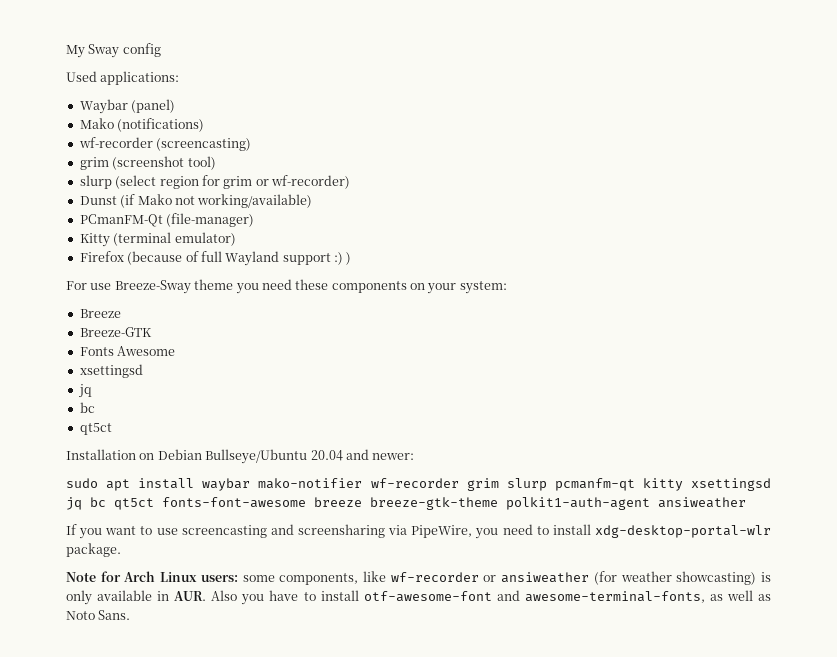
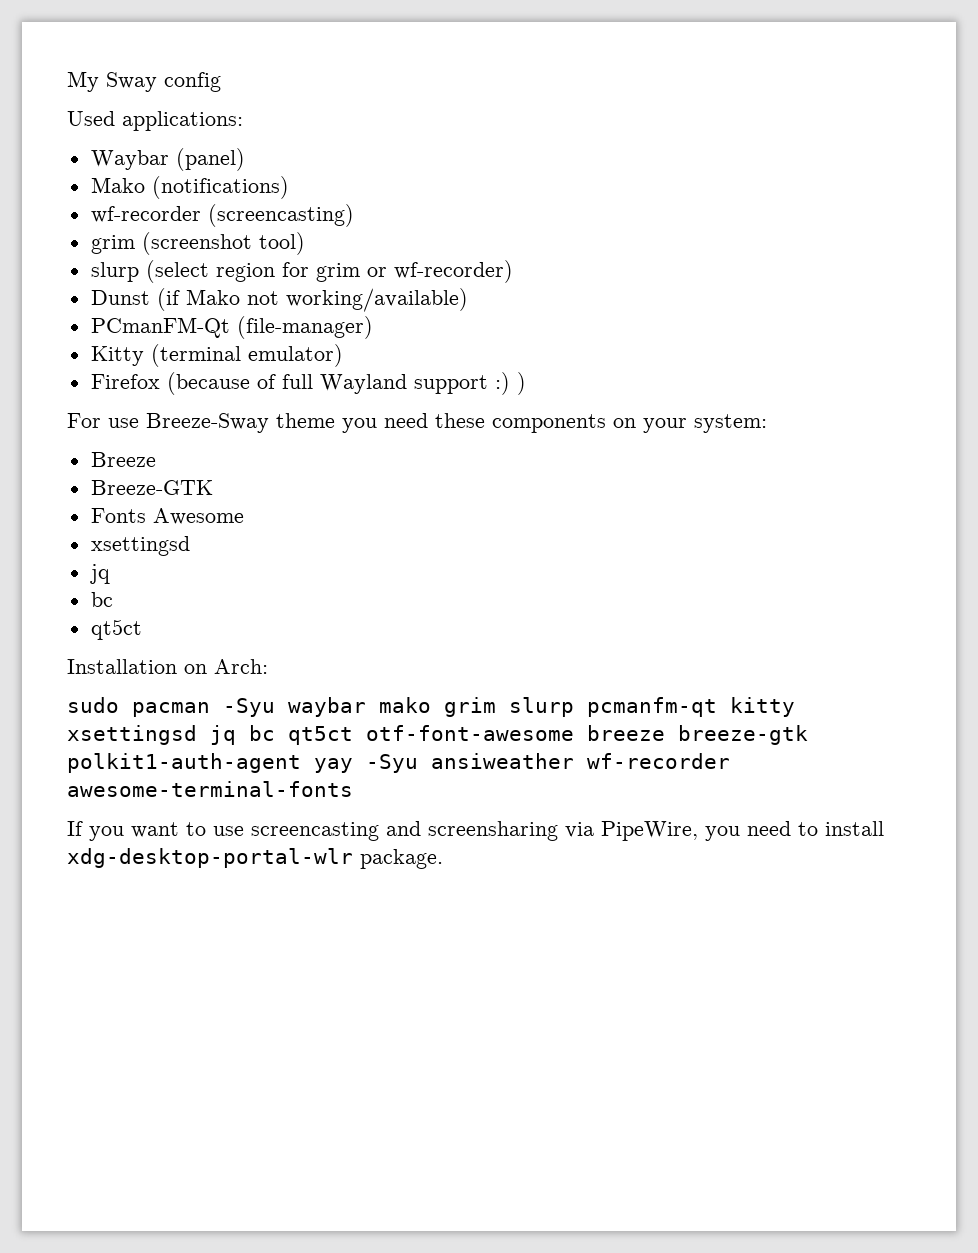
- Installation on Debian Bullseye/Ubuntu 20.04 and newer:
- sudo apt install waybar mako-notifier wf-recorder grim slurp pcmanfm-qt kitty xsettingsd jq bc qt5ct fonts-font-awesome breeze breeze-gtk-theme polkit1-auth-agent ansiweather
+ Installation on Arch:
+ sudo pacman -Syu waybar mako grim slurp pcmanfm-qt kitty xsettingsd jq bc qt5ct otf-font-awesome breeze breeze-gtk polkit1-auth-agent yay -Syu ansiweather wf-recorder awesome-terminal-fonts
- Note for Arch Linux users: some components, like wf-recorder or ansiweather (for weather showcasting) is only available in AUR. Also you have to install otf-awesome-font and awesome-terminal-fonts, as well as Noto Sans.

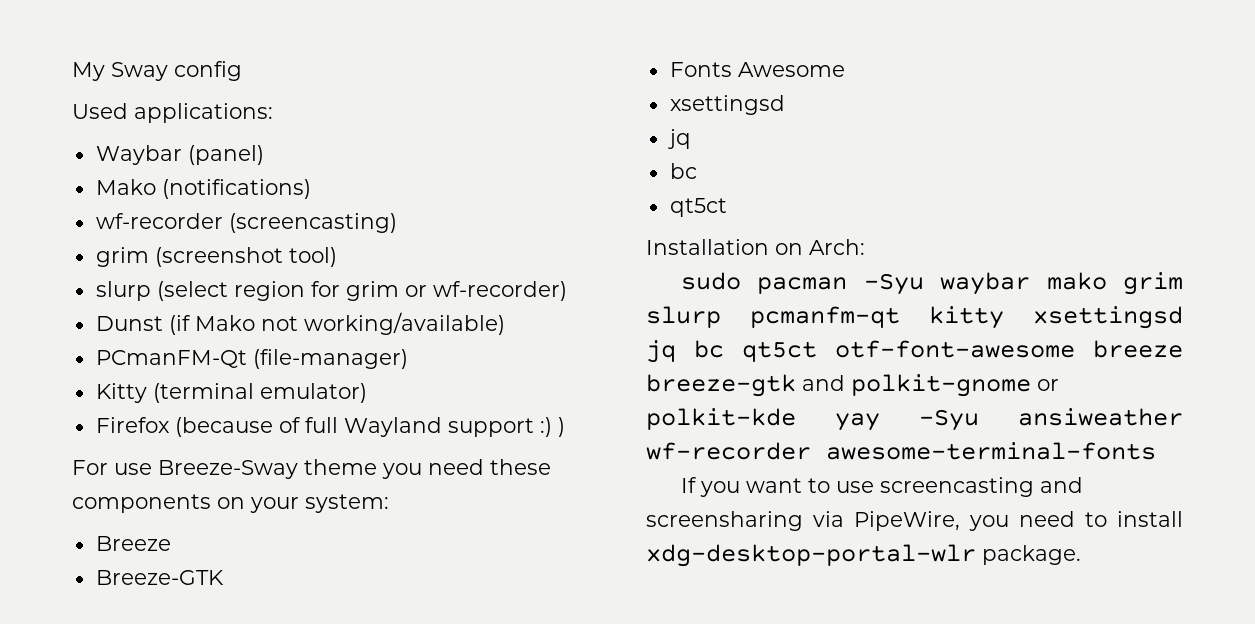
- sudo pacman -Syu waybar mako grim slurp pcmanfm-qt kitty xsettingsd jq bc qt5ct otf-font-awesome breeze breeze-gtk polkit1-auth-agent yay -Syu ansiweather wf-recorder awesome-terminal-fonts
+ sudo pacman -Syu waybar mako grim slurp pcmanfm-qt kitty xsettingsd jq bc qt5ct otf-font-awesome breeze breeze-gtk and polkit-gnome or polkit-kde yay -Syu ansiweather wf-recorder awesome-terminal-fonts

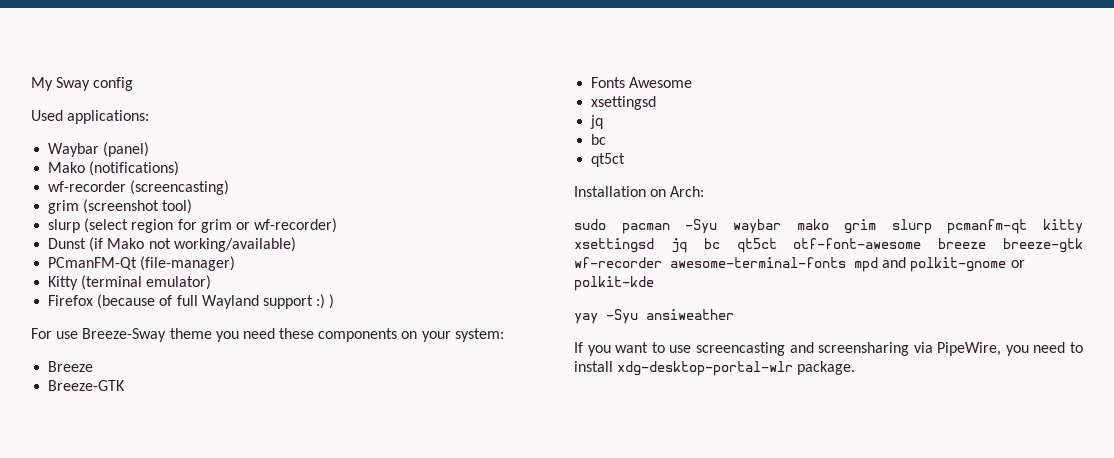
- sudo pacman -Syu waybar mako grim slurp pcmanfm-qt kitty xsettingsd jq bc qt5ct otf-font-awesome breeze breeze-gtk and polkit-gnome or polkit-kde yay -Syu ansiweather wf-recorder awesome-terminal-fonts
+ sudo pacman -Syu waybar mako grim slurp pcmanfm-qt kitty xsettingsd jq bc qt5ct otf-font-awesome breeze breeze-gtk wf-recorder awesome-terminal-fonts mpd and polkit-gnome or polkit-kde
+ yay -Syu ansiweather

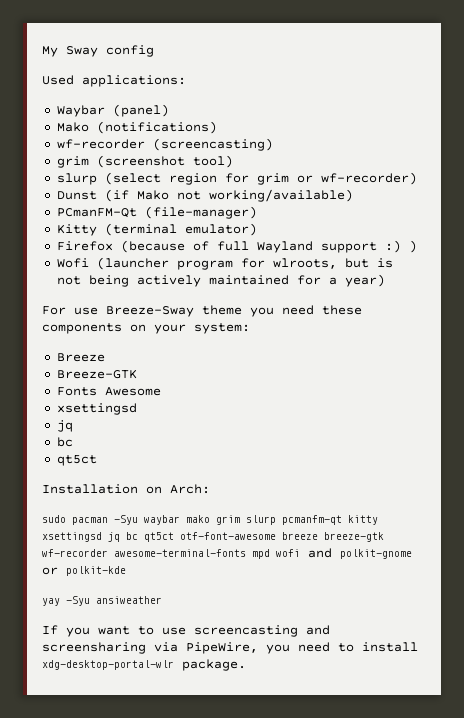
+ Wofi (launcher program for wlroots, but is not being actively maintained for a year)
- sudo pacman -Syu waybar mako grim slurp pcmanfm-qt kitty xsettingsd jq bc qt5ct otf-font-awesome breeze breeze-gtk wf-recorder awesome-terminal-fonts mpd and polkit-gnome or polkit-kde
+ sudo pacman -Syu waybar mako grim slurp pcmanfm-qt kitty xsettingsd jq bc qt5ct otf-font-awesome breeze breeze-gtk wf-recorder awesome-terminal-fonts mpd wofi and polkit-gnome or polkit-kde

